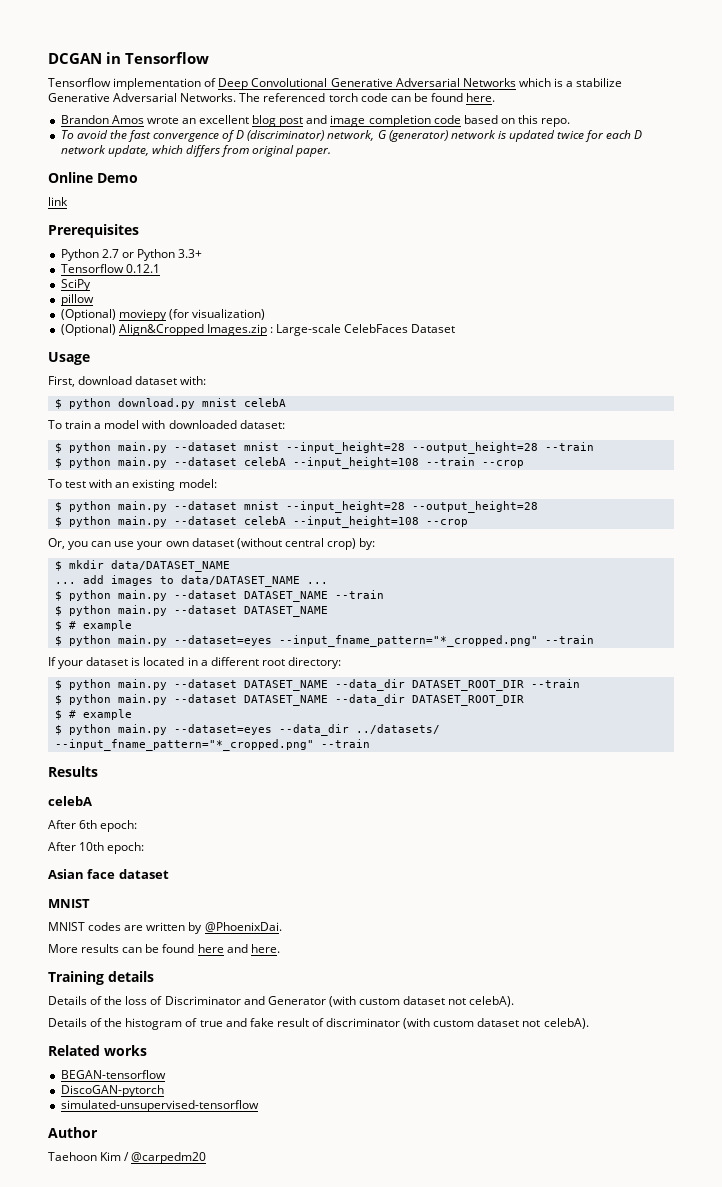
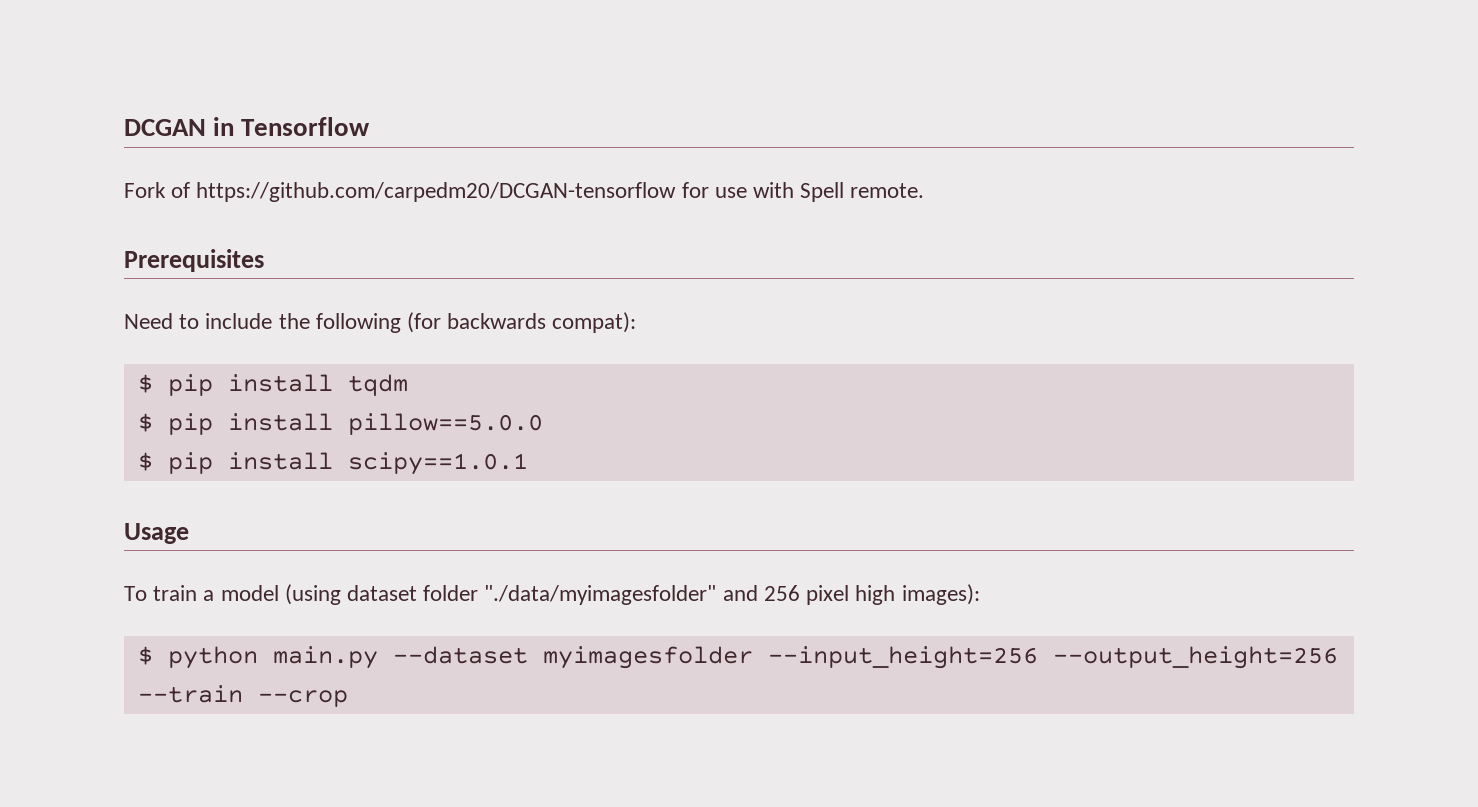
- Tensorflow implementation of Deep Convolutional Generative Adversarial Networks which is a stabilize Generative Adversarial Networks. The referenced torch code can be found here.
- Brandon Amos wrote an excellent blog post and image completion code based on this repo.
- To avoid the fast convergence of D (discriminator) network, G (generator) network is updated twice for each D network update, which differs from original paper.
- Online Demo
- link
+ Fork of https://github.com/carpedm20/DCGAN-tensorflow for use with Spell remote.
  Prerequisites
- Python 2.7 or Python 3.3+
- Tensorflow 0.12.1
- SciPy
- pillow
- (Optional) moviepy (for visualization)
- (Optional) Align&Cropped Images.zip : Large-scale CelebFaces Dataset
+ Need to include the following (for backwards compat):
+ $ pip install tqdm
+ $ pip install pillow==5.0.0
+ $ pip install scipy==1.0.1
  Usage
- First, download dataset with:
- $ python download.py mnist celebA
- To train a model with downloaded dataset:
- $ python main.py --dataset mnist --input_height=28 --output_height=28 --train
- $ python main.py --dataset celebA --input_height=108 --train --crop
- To test with an existing model:
- $ python main.py --dataset mnist --input_height=28 --output_height=28
- $ python main.py --dataset celebA --input_height=108 --crop
- Or, you can use your own dataset (without central crop) by:
- $ mkdir data/DATASET_NAME
- ... add images to data/DATASET_NAME ...
- $ python main.py --dataset DATASET_NAME --train
- $ python main.py --dataset DATASET_NAME
- $ # example
- $ python main.py --dataset=eyes --input_fname_pattern="*_cropped.png" --train
- If your dataset is located in a different root directory:
- $ python main.py --dataset DATASET_NAME --data_dir DATASET_ROOT_DIR --train
- $ python main.py --dataset DATASET_NAME --data_dir DATASET_ROOT_DIR
- $ # example
- $ python main.py --dataset=eyes --data_dir ../datasets/ --input_fname_pattern="*_cropped.png" --train
- Results
- celebA
- After 6th epoch:
- After 10th epoch:
- Asian face dataset
- MNIST
- MNIST codes are written by @PhoenixDai.
- More results can be found here and here.
- Training details
- Details of the loss of Discriminator and Generator (with custom dataset not celebA).
- Details of the histogram of true and fake result of discriminator (with custom dataset not celebA).
- Related works
- BEGAN-tensorflow
- DiscoGAN-pytorch
- simulated-unsupervised-tensorflow
- Author
- Taehoon Kim / @carpedm20
+ To train a model (using dataset folder "./data/myimagesfolder" and 256 pixel high images):
+ $ python main.py --dataset myimagesfolder --input_height=256 --output_height=256 --train --crop

